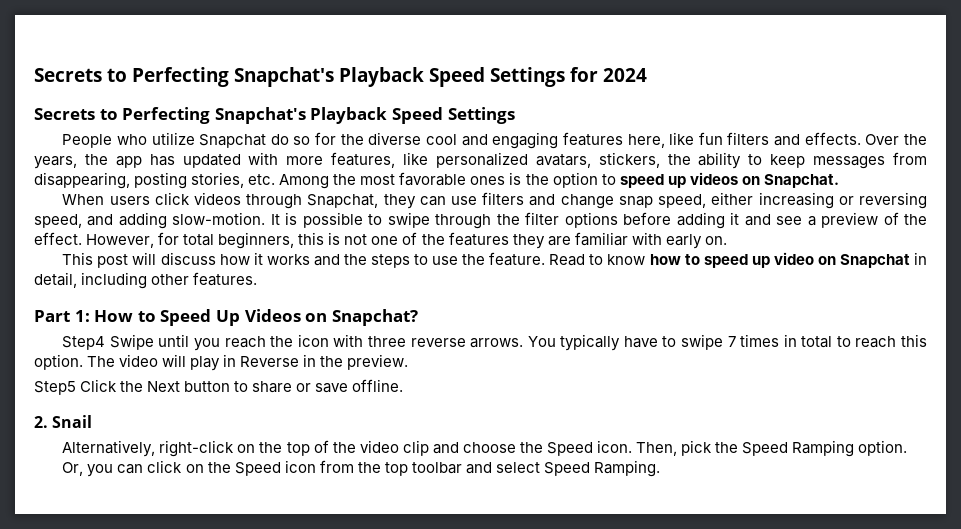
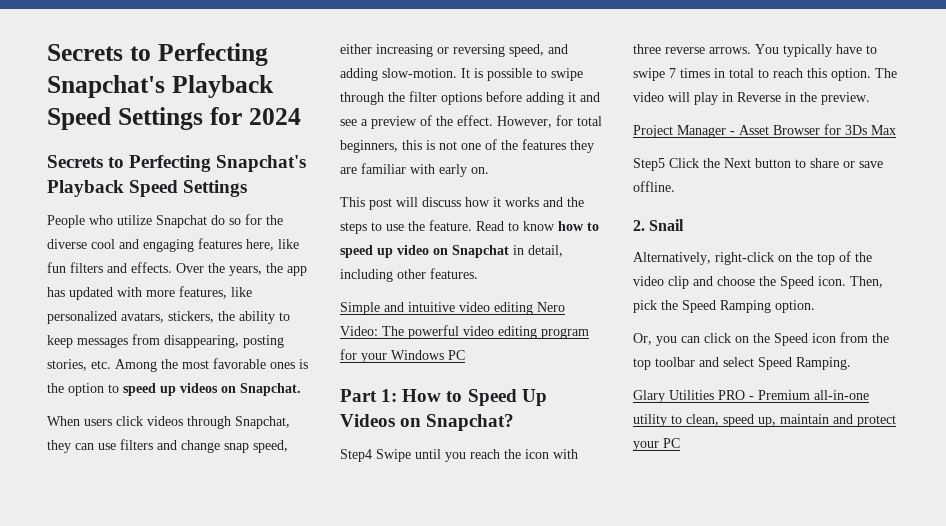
+ Simple and intuitive video editing Nero Video: The powerful video editing program for your Windows PC
+ Project Manager - Asset Browser for 3Ds Max
+ Glary Utilities PRO - Premium all-in-one utility to clean, speed up, maintain and protect your PC

